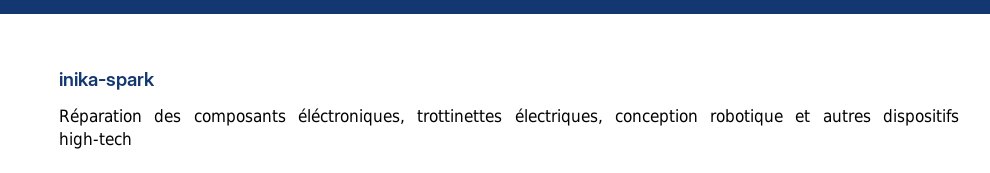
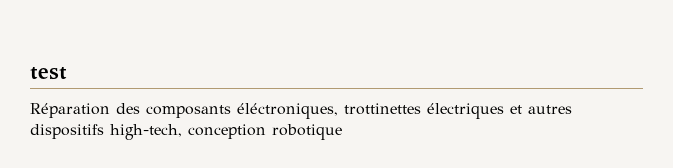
- inika-spark
+ test
- Réparation des composants éléctroniques, trottinettes électriques, conception robotique et autres dispositifs high-tech
+ Réparation des composants éléctroniques, trottinettes électriques et autres dispositifs high-tech, conception robotique

